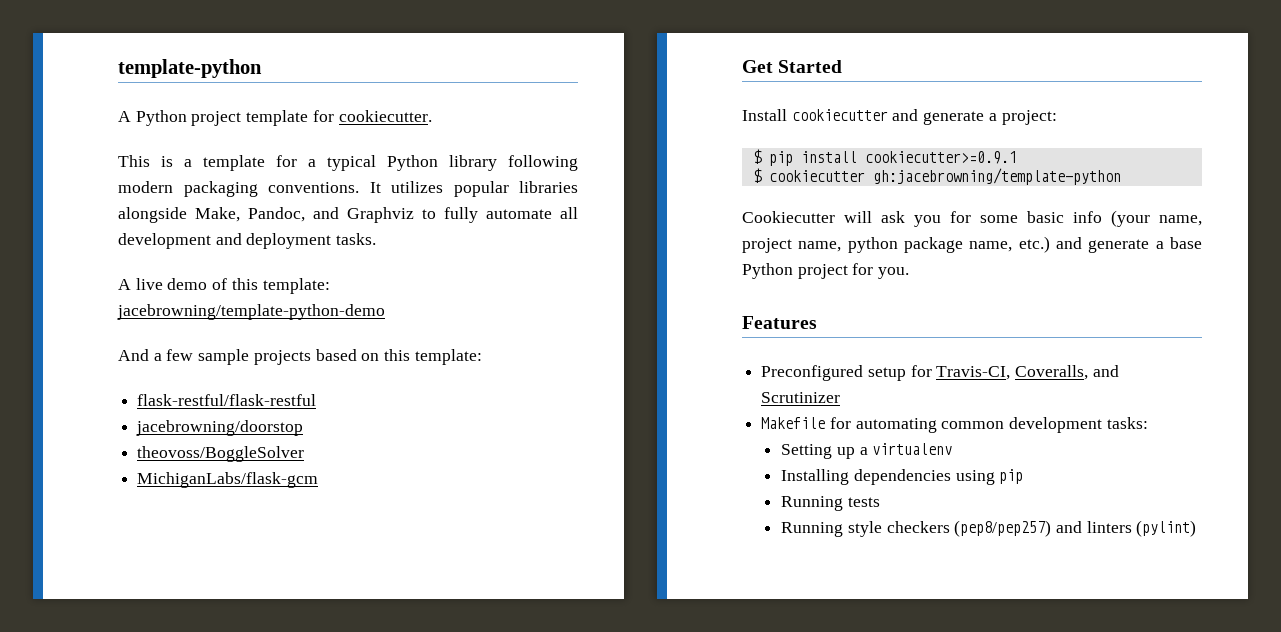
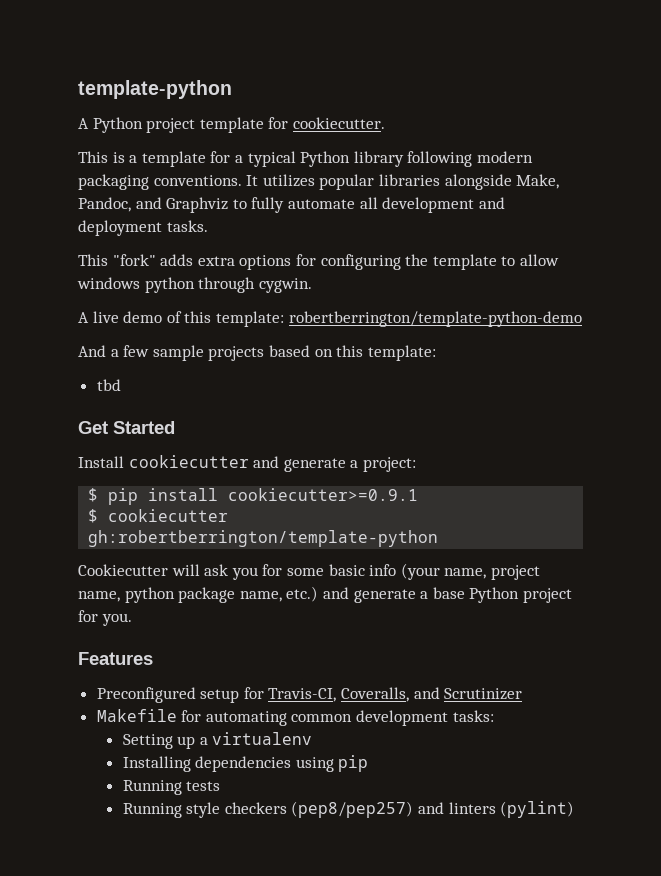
+ This "fork" adds extra options for configuring the template to allow windows python through cygwin.
- A live demo of this template: jacebrowning/template-python-demo
+ A live demo of this template: robertberrington/template-python-demo
- flask-restful/flask-restful
- jacebrowning/doorstop
- theovoss/BoggleSolver
- MichiganLabs/flask-gcm
+ tbd
- $ cookiecutter gh:jacebrowning/template-python
+ $ cookiecutter gh:robertberrington/template-python

